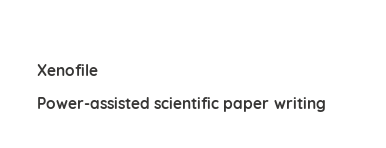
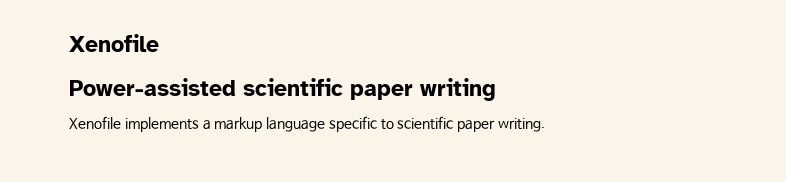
+ Xenofile implements a markup language specific to scientific paper writing.

